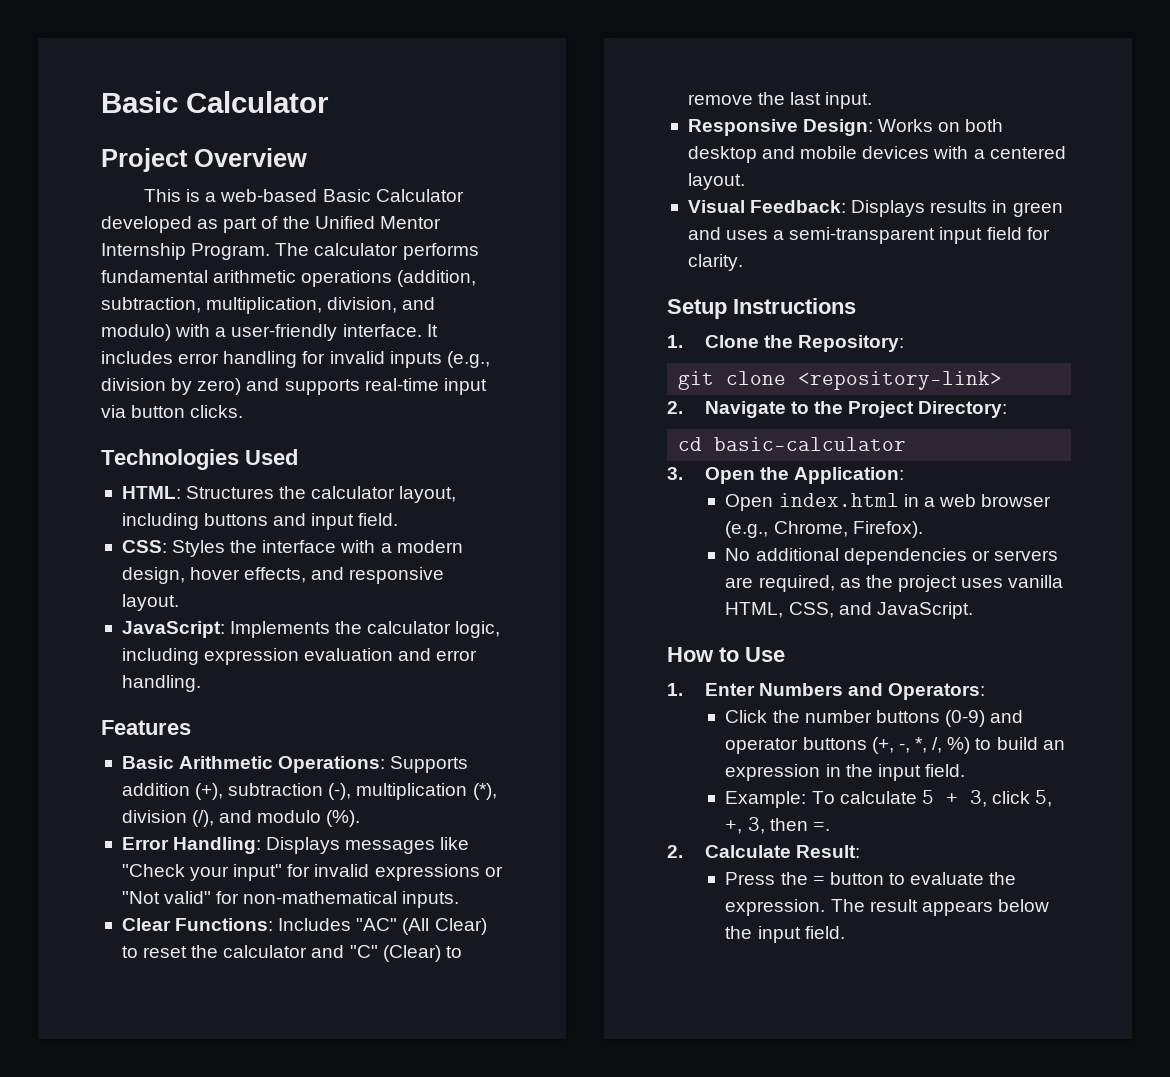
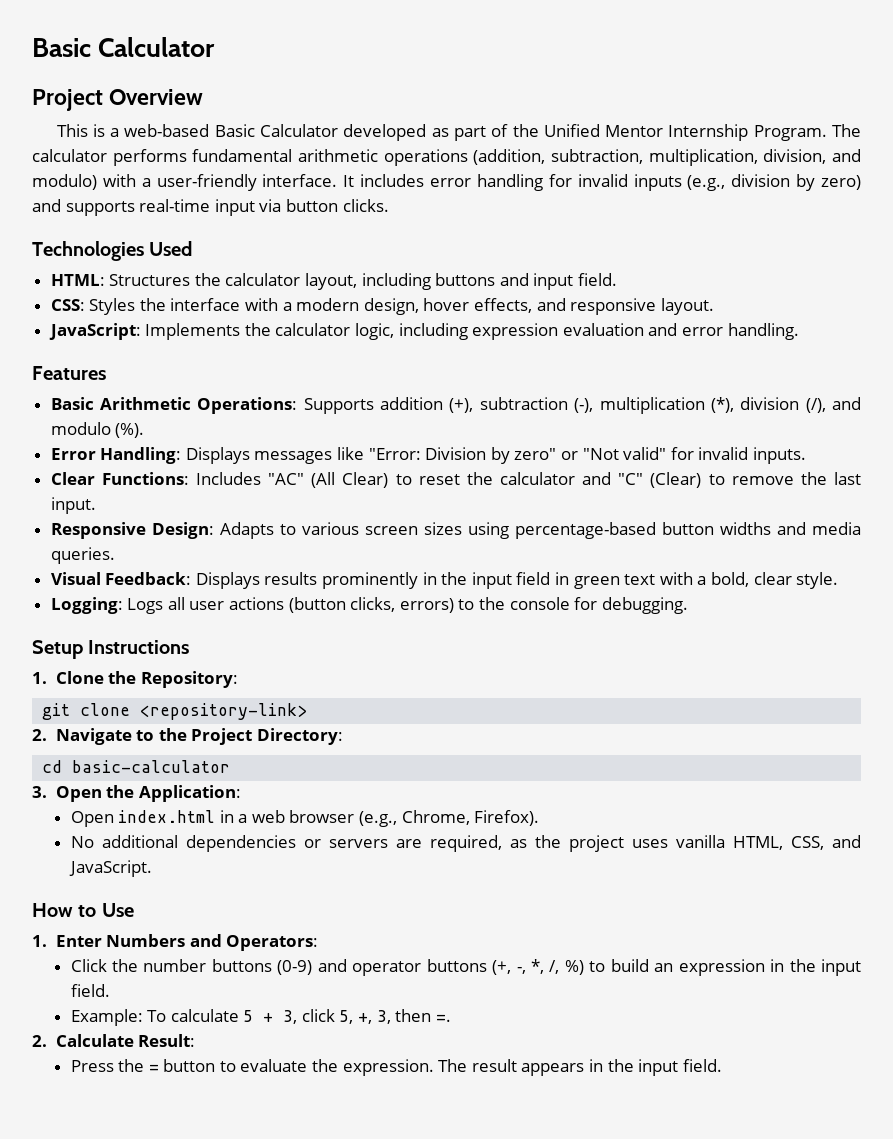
- Error Handling: Displays messages like "Check your input" for invalid expressions or "Not valid" for non-mathematical inputs.
+ Error Handling: Displays messages like "Error: Division by zero" or "Not valid" for invalid inputs.
- Responsive Design: Works on both desktop and mobile devices with a centered layout.
- Visual Feedback: Displays results in green and uses a semi-transparent input field for clarity.
+ Responsive Design: Adapts to various screen sizes using percentage-based button widths and media queries.
+ Visual Feedback: Displays results prominently in the input field in green text with a bold, clear style.
+ Logging: Logs all user actions (button clicks, errors) to the console for debugging.
- The result appears below the input field.
+ The result appears in the input field.

